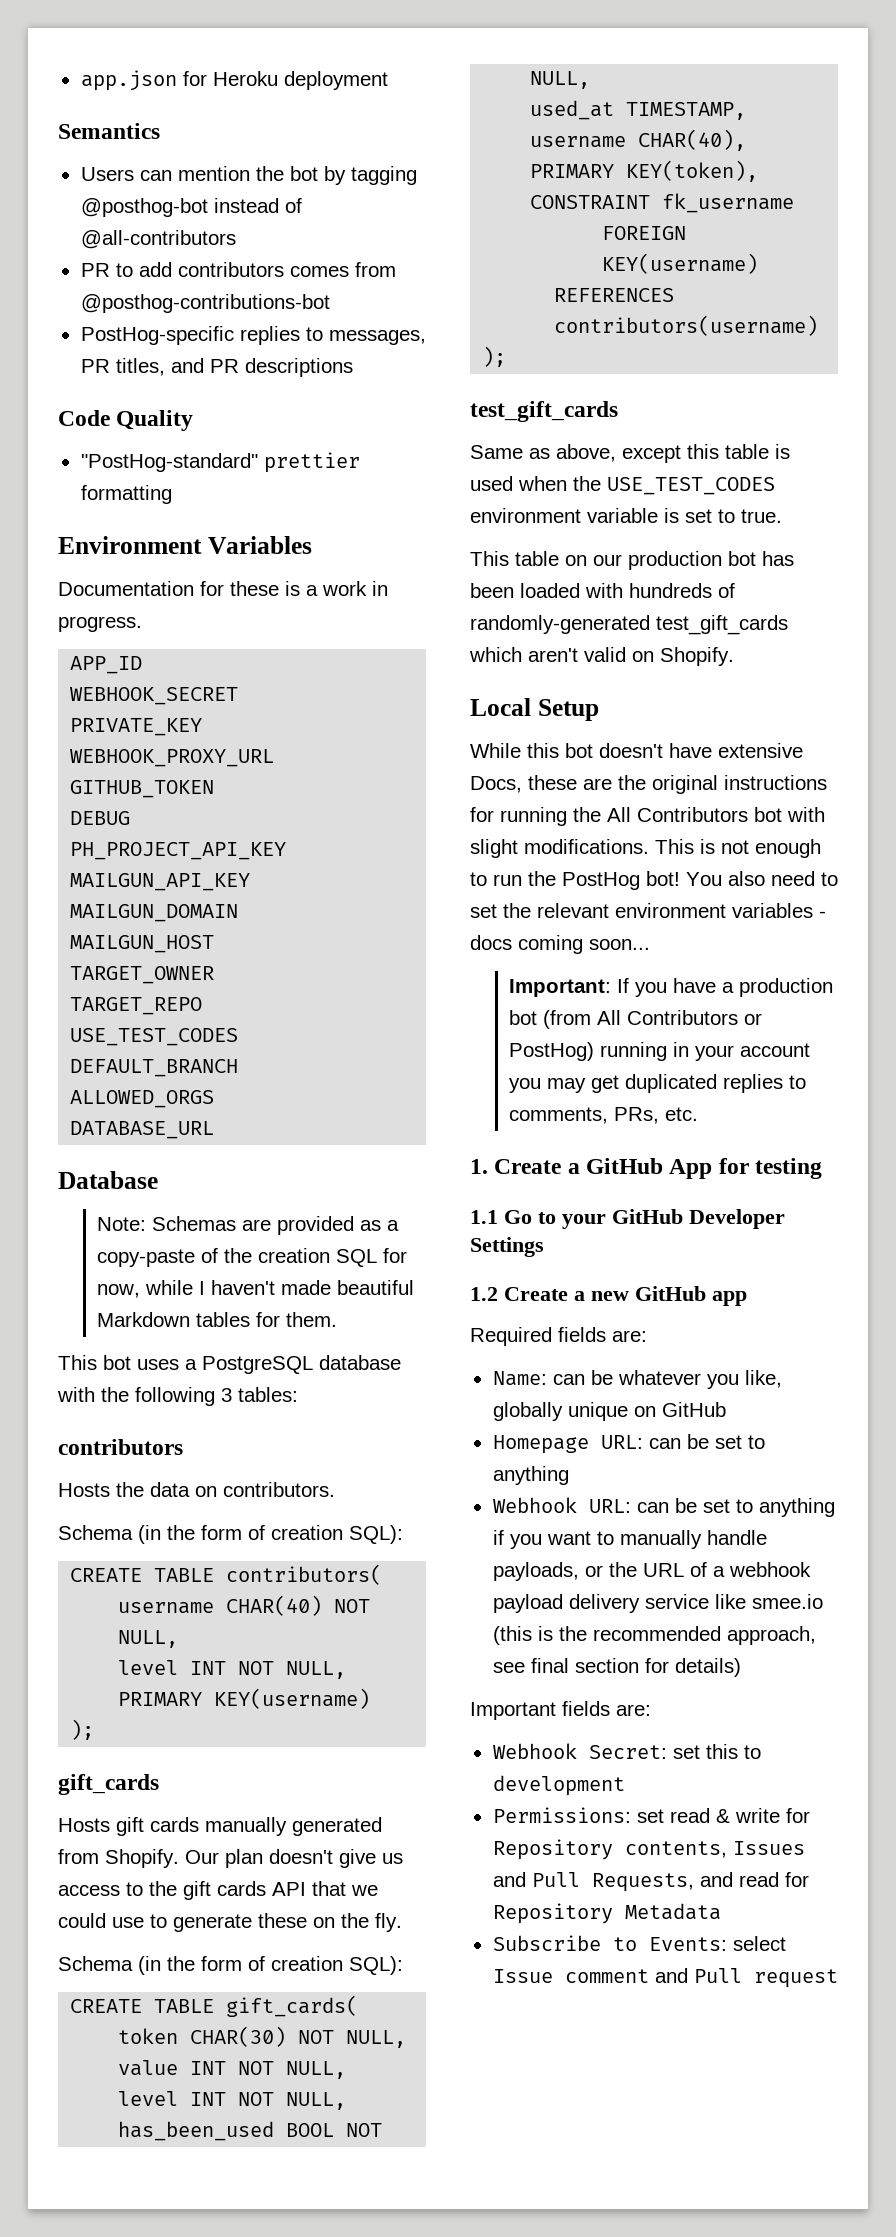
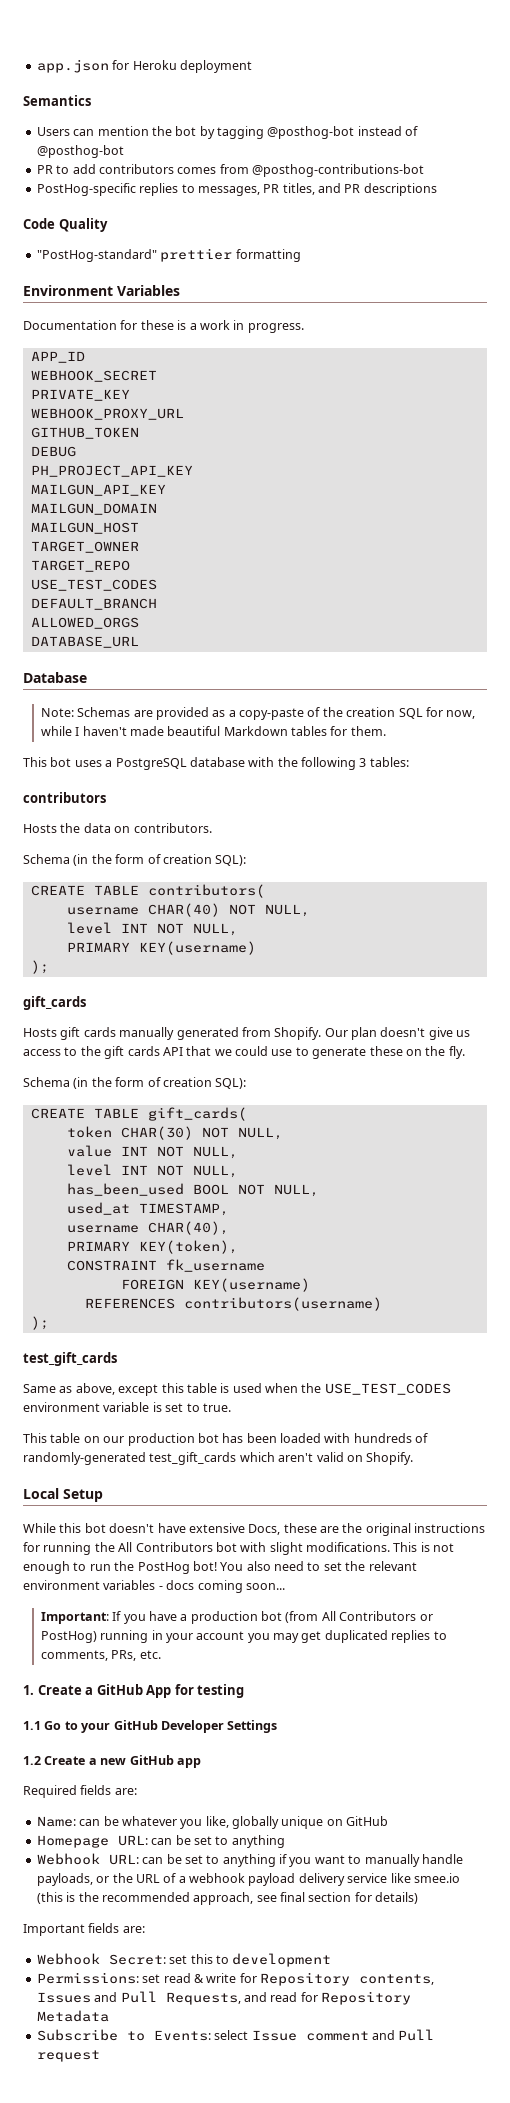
- Users can mention the bot by tagging @posthog-bot instead of @all-contributors
+ Users can mention the bot by tagging @posthog-bot instead of @posthog-bot

